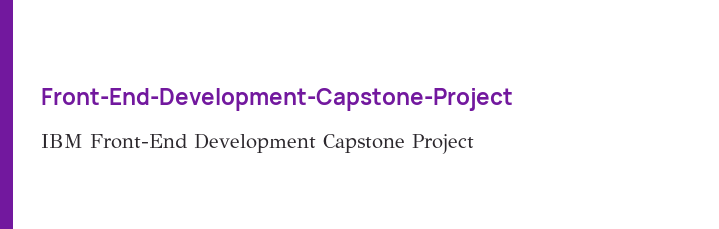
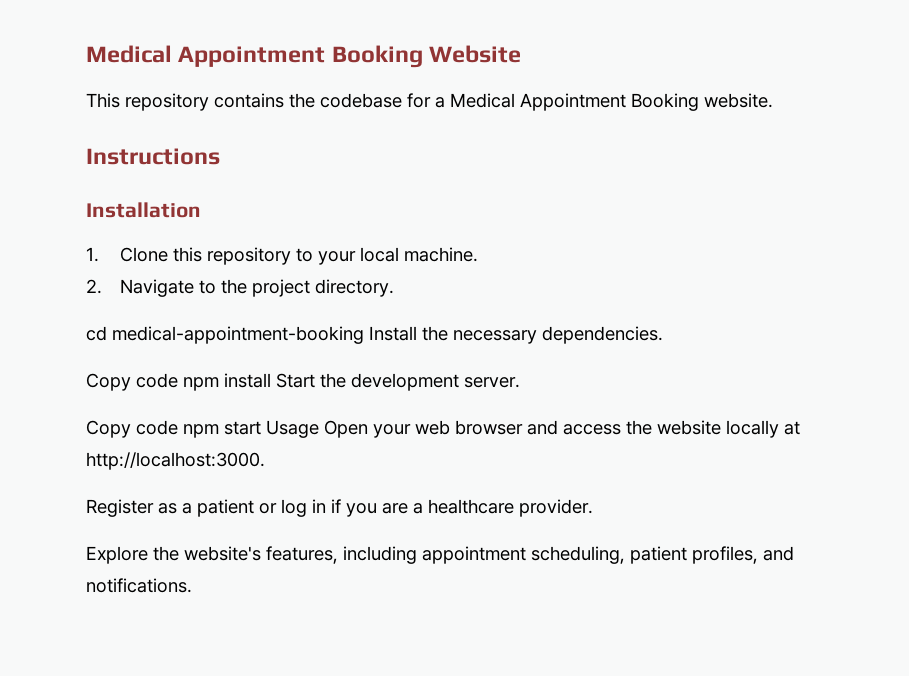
- Front-End-Development-Capstone-Project
- IBM Front-End Development Capstone Project
+ Medical Appointment Booking Website
+ This repository contains the codebase for a Medical Appointment Booking website.
+ Instructions
+ Installation
+ 1. Clone this repository to your local machine.
+ 2. Navigate to the project directory.
+ cd medical-appointment-booking Install the necessary dependencies.
+ Copy code npm install Start the development server.
+ Copy code npm start Usage Open your web browser and access the website locally at http://localhost:3000.
+ Register as a patient or log in if you are a healthcare provider.
+ Explore the website's features, including appointment scheduling, patient profiles, and notifications.

